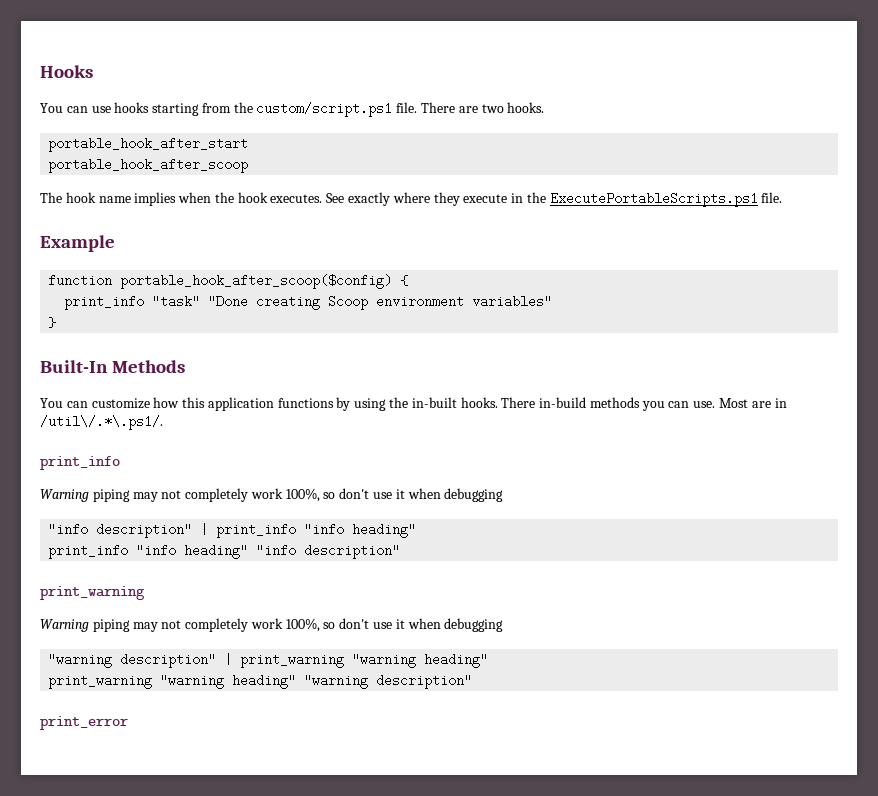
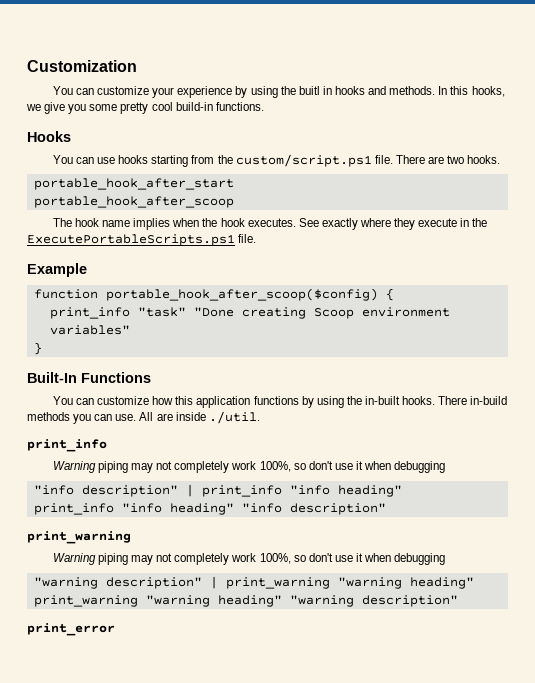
+ Customization
+ You can customize your experience by using the buitl in hooks and methods. In this hooks, we give you some pretty cool build-in functions.
- Built-In Methods
+ Built-In Functions
- Most are in /util\/.*\.ps1/.
+ All are inside ./util.

